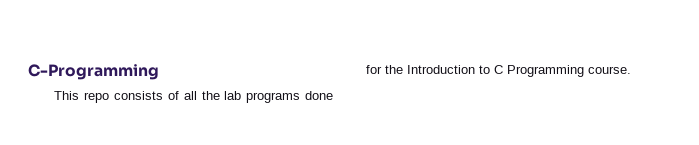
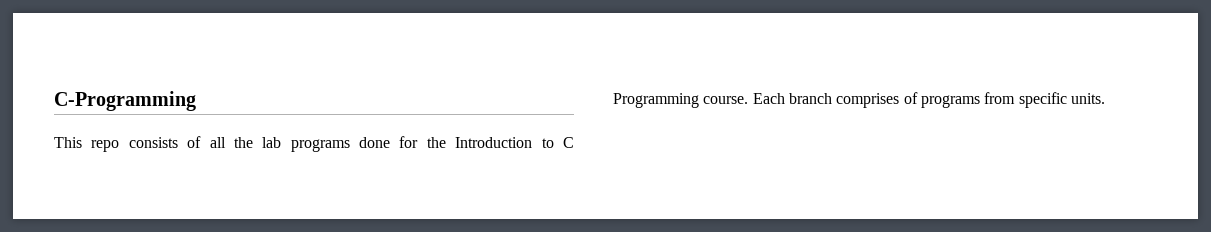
+ Each branch comprises of programs from specific units.

